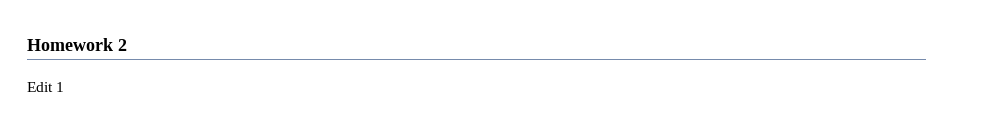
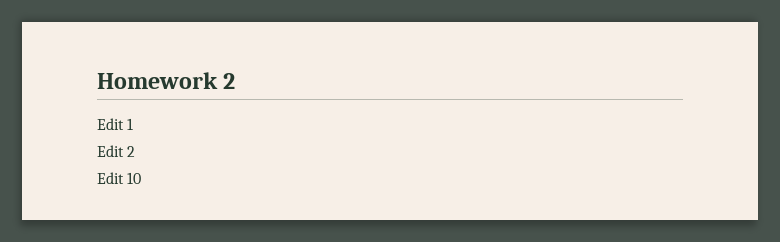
+ Edit 2
+ Edit 10

